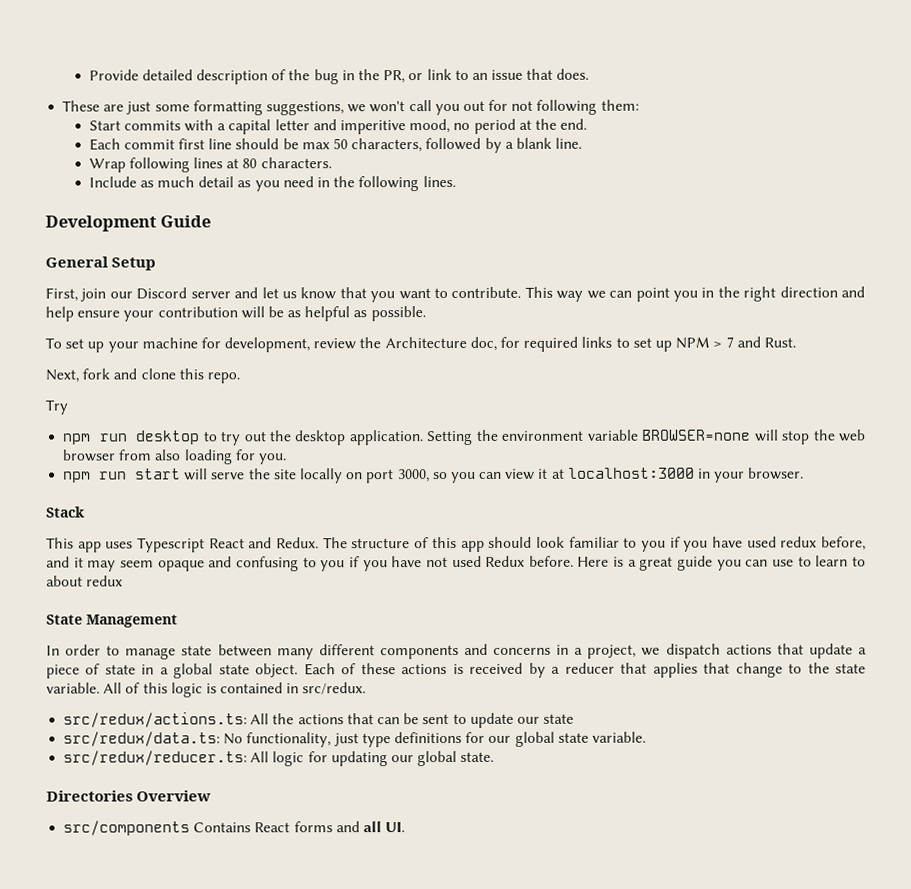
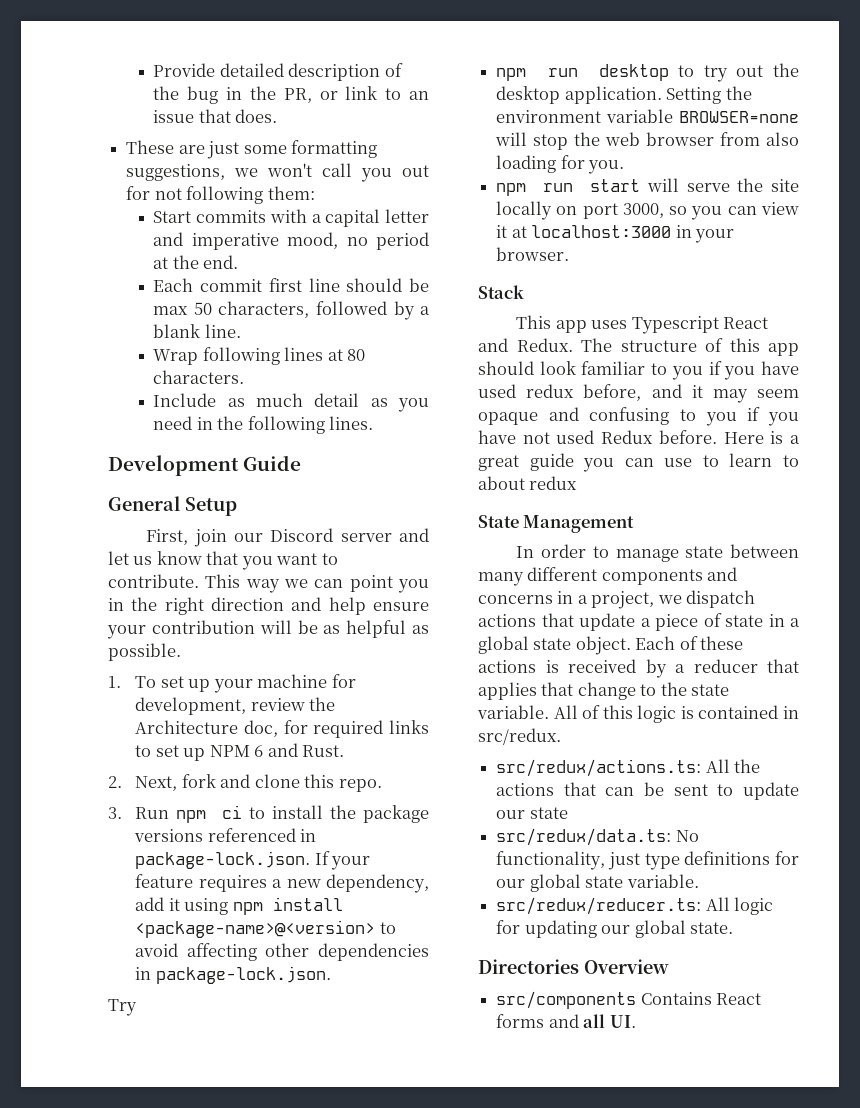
- Start commits with a capital letter and imperitive mood, no period at the end.
+ Start commits with a capital letter and imperative mood, no period at the end.
- To set up your machine for development, review the Architecture doc, for required links to set up NPM > 7 and Rust.
+ 1. To set up your machine for development, review the Architecture doc, for required links to set up NPM 6 and Rust.
- Next, fork and clone this repo.
+ 2. Next, fork and clone this repo.
+ 3. Run npm ci to install the package versions referenced in package-lock.json. If your feature requires a new dependency, add it using npm install <package-name>@<version> to avoid affecting other dependencies in package-lock.json.

